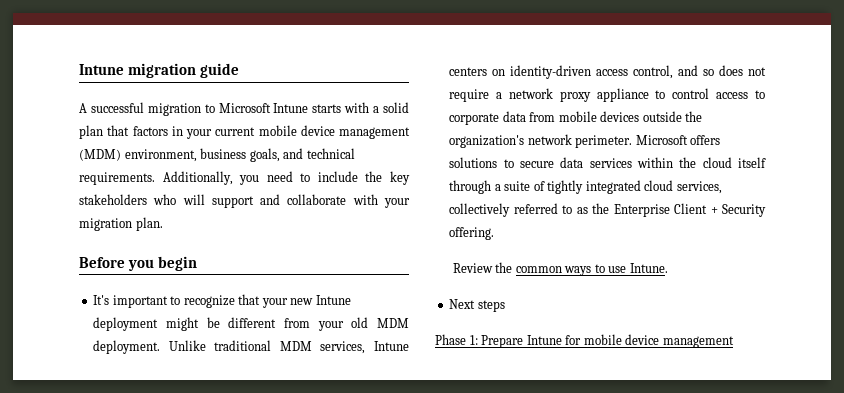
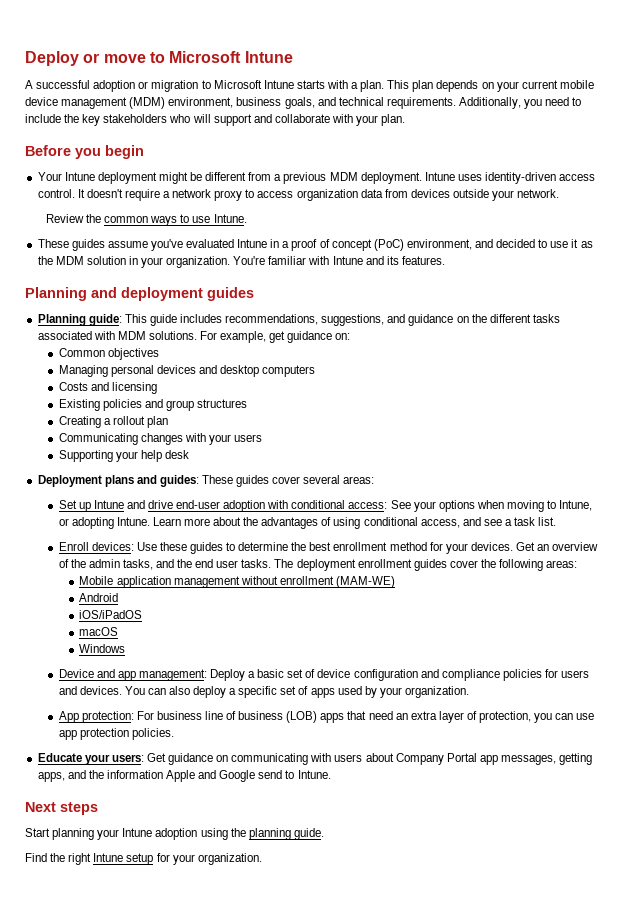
- Intune migration guide
+ Deploy or move to Microsoft Intune
- A successful migration to Microsoft Intune starts with a solid plan that factors in your current mobile device management (MDM) environment, business goals, and technical requirements.
+ A successful adoption or migration to Microsoft Intune starts with a plan. This plan depends on your current mobile device management (MDM) environment, business goals, and technical requirements.
- Additionally, you need to include the key stakeholders who will support and collaborate with your migration plan.
+ Additionally, you need to include the key stakeholders who will support and collaborate with your plan.
- It's important to recognize that your new Intune deployment might be different from your old MDM deployment. Unlike traditional MDM services, Intune centers on identity-driven access control, and so does not require a network proxy appliance to control access to corporate data from mobile devices outside the organization's network perimeter. Microsoft offers solutions to secure data services within the cloud itself through a suite of tightly integrated cloud services, collectively referred to as the Enterprise Client + Security offering.
+ Your Intune deployment might be different from a previous MDM deployment. Intune uses identity-driven access control. It doesn't require a network proxy to access organization data from devices outside your network.
+ These guides assume you've evaluated Intune in a proof of concept (PoC) environment, and decided to use it as the MDM solution in your organization. You're familiar with Intune and its features.
+ Planning and deployment guides
+ Planning guide: This guide includes recommendations, suggestions, and guidance on the different tasks associated with MDM solutions. For example, get guidance on:
+ Common objectives
+ Managing personal devices and desktop computers
+ Costs and licensing
+ Existing policies and group structures
+ Creating a rollout plan
+ Communicating changes with your users
+ Supporting your help desk
+ Deployment plans and guides: These guides cover several areas:
+ Set up Intune and drive end-user adoption with conditional access: See your options when moving to Intune, or adopting Intune. Learn more about the advantages of using conditional access, and see a task list.
+ Enroll devices: Use these guides to determine the best enrollment method for your devices. Get an overview of the admin tasks, and the end user tasks. The deployment enrollment guides cover the following areas:
+ Mobile application management without enrollment (MAM-WE)
+ Android
+ iOS/iPadOS
+ macOS
+ Windows
+ Device and app management: Deploy a basic set of device configuration and compliance policies for users and devices. You can also deploy a specific set of apps used by your organization.
+ App protection: For business line of business (LOB) apps that need an extra layer of protection, you can use app protection policies.
+ Educate your users: Get guidance on communicating with users about Company Portal app messages, getting apps, and the information Apple and Google send to Intune.
  Next steps
- Phase 1: Prepare Intune for mobile device management
+ Start planning your Intune adoption using the planning guide.
+ Find the right Intune setup for your organization.

